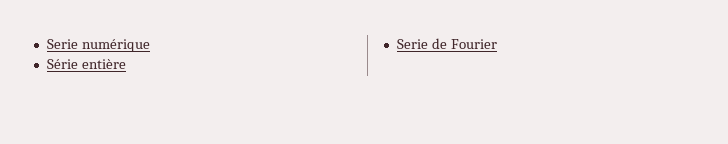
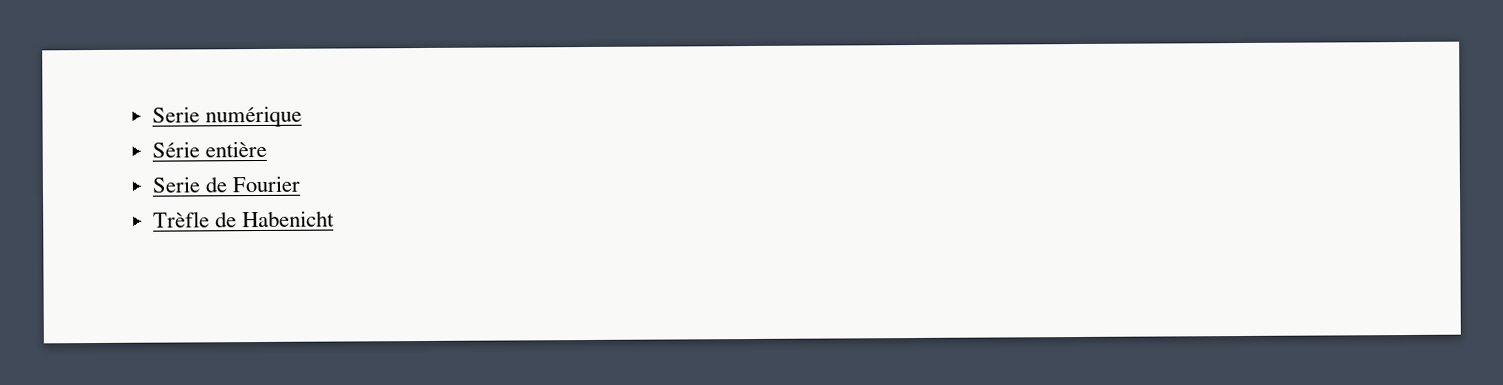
+ Trèfle de Habenicht

